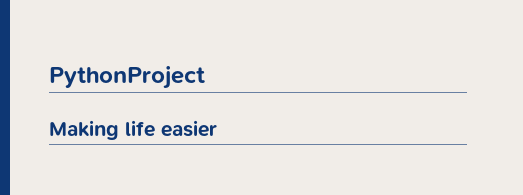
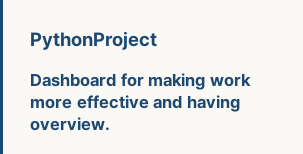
- Making life easier
+ Dashboard for making work more effective and having overview.

